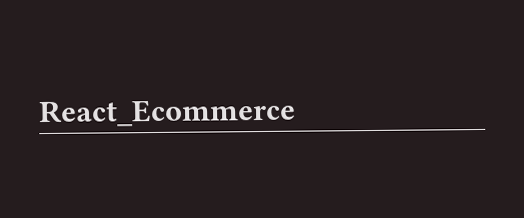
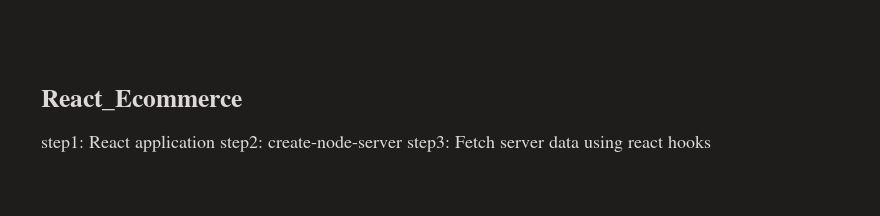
+ step1: React application step2: create-node-server step3: Fetch server data using react hooks

